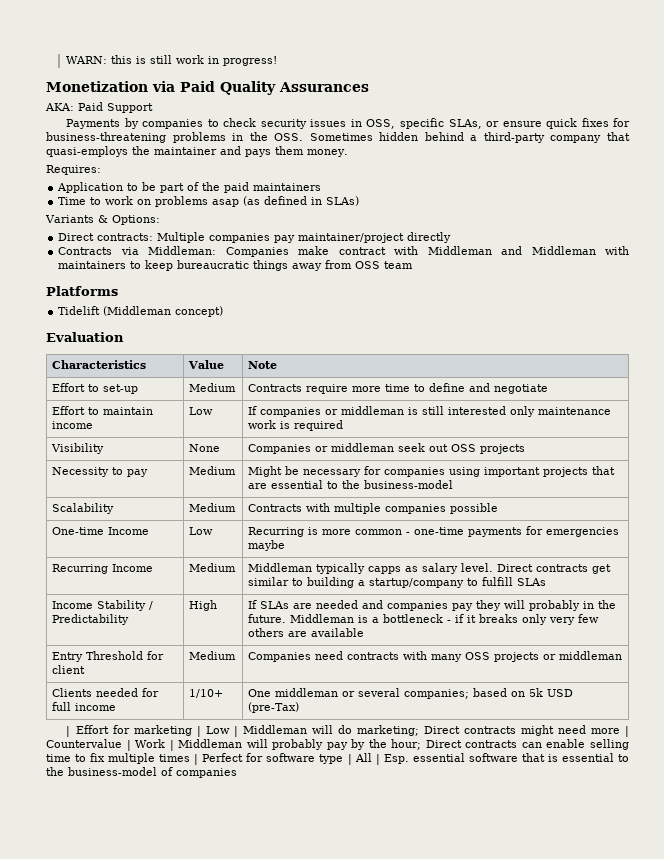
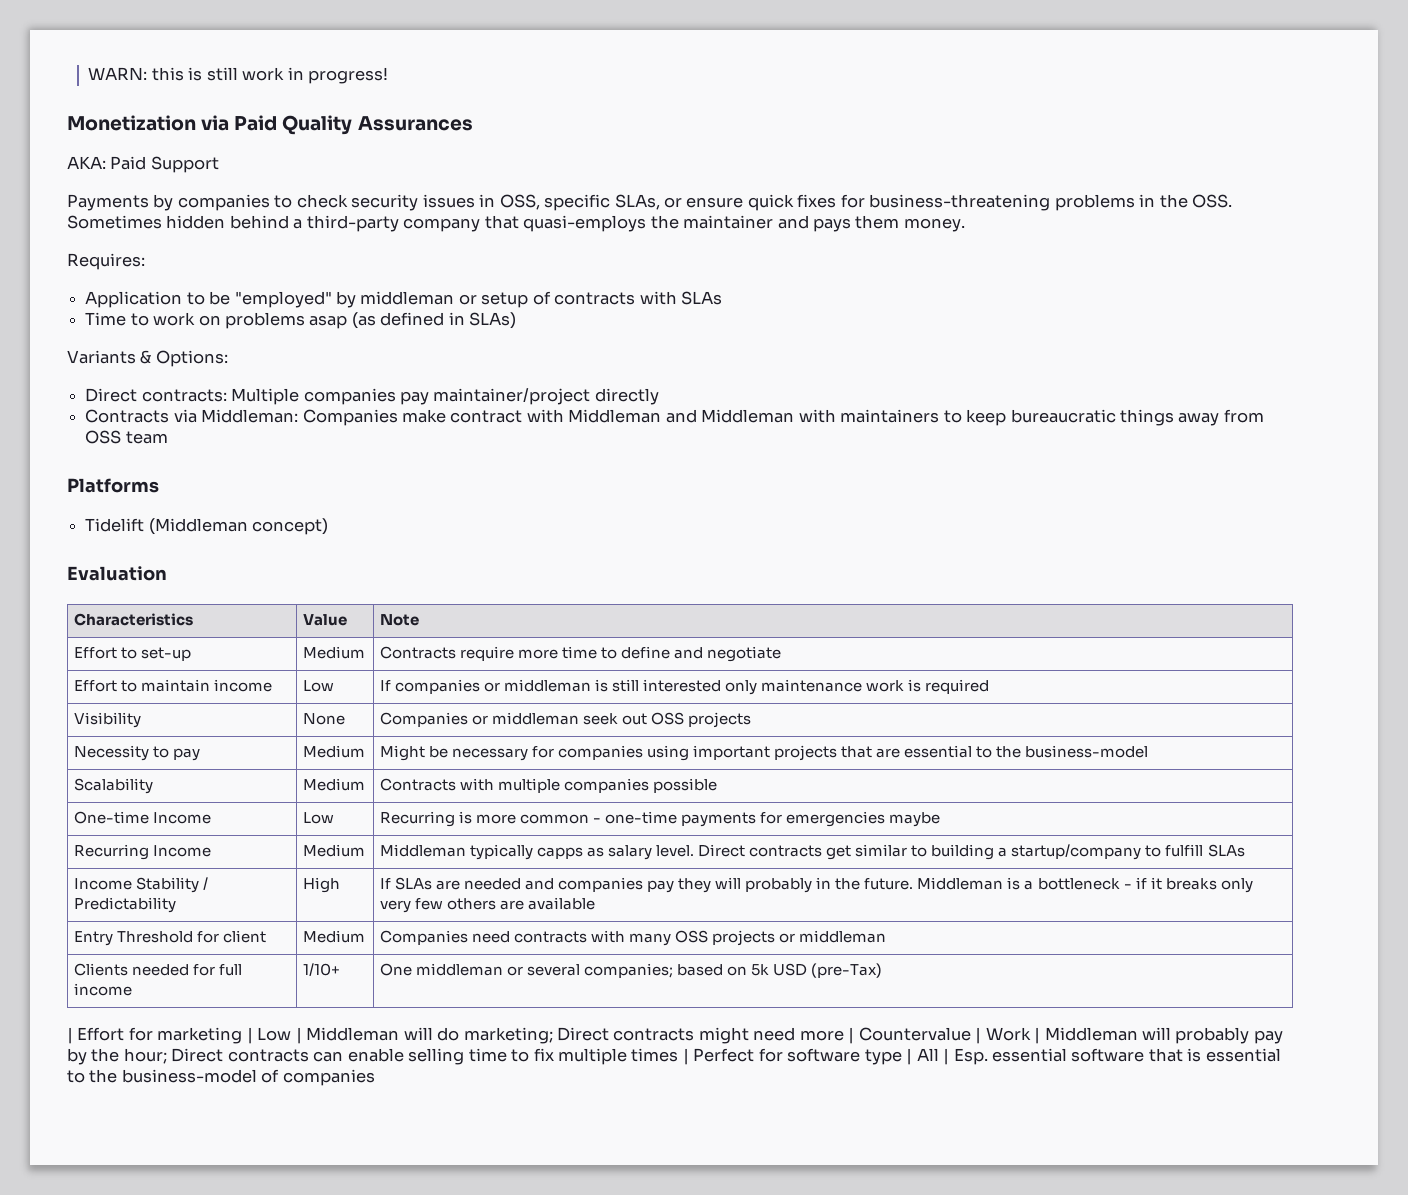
- Application to be part of the paid maintainers
+ Application to be "employed" by middleman or setup of contracts with SLAs

